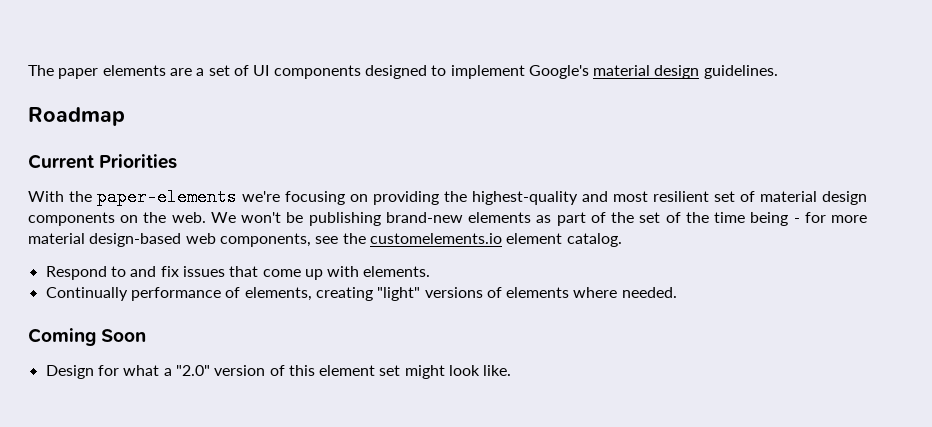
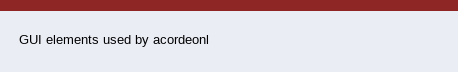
- The paper elements are a set of UI components designed to implement Google's material design guidelines.
- Roadmap
- Current Priorities
- With the paper-elements we're focusing on providing the highest-quality and most resilient set of material design components on the web. We won't be publishing brand-new elements as part of the set of the time being - for more material design-based web components, see the customelements.io element catalog.
- Respond to and fix issues that come up with elements.
- Continually performance of elements, creating "light" versions of elements where needed.
- Coming Soon
- Design for what a "2.0" version of this element set might look like.
+ GUI elements used by acordeonl

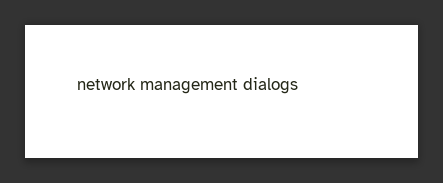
- GUI elements used by acordeonl
+ network management dialogs

